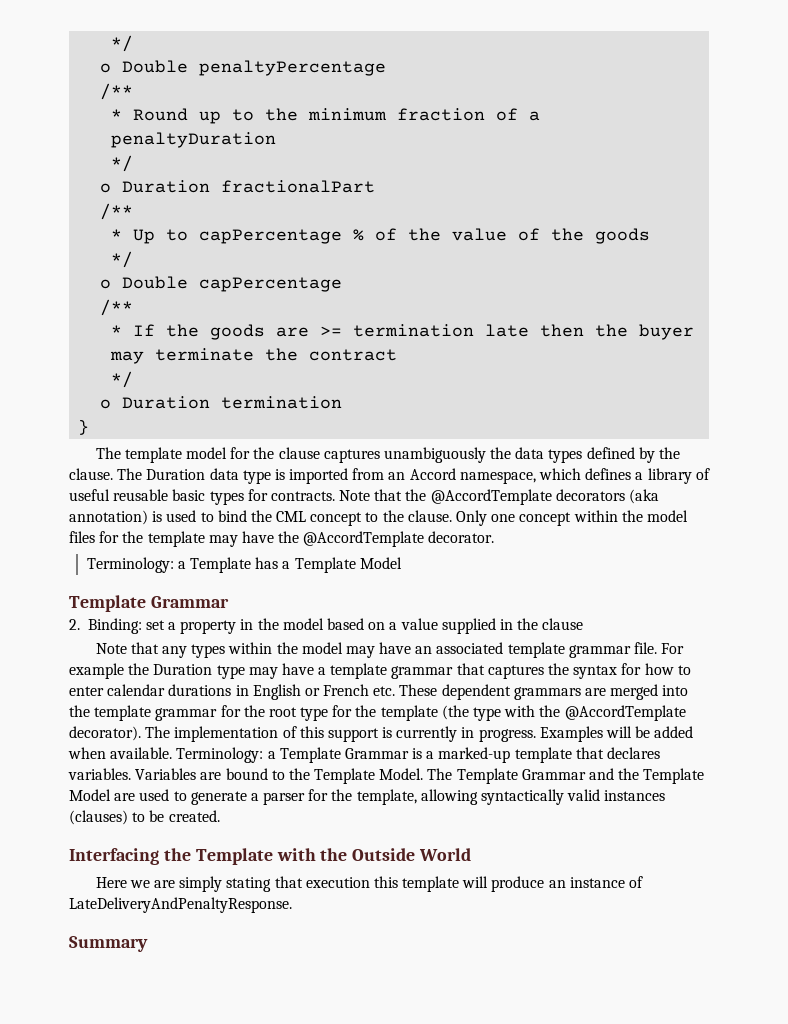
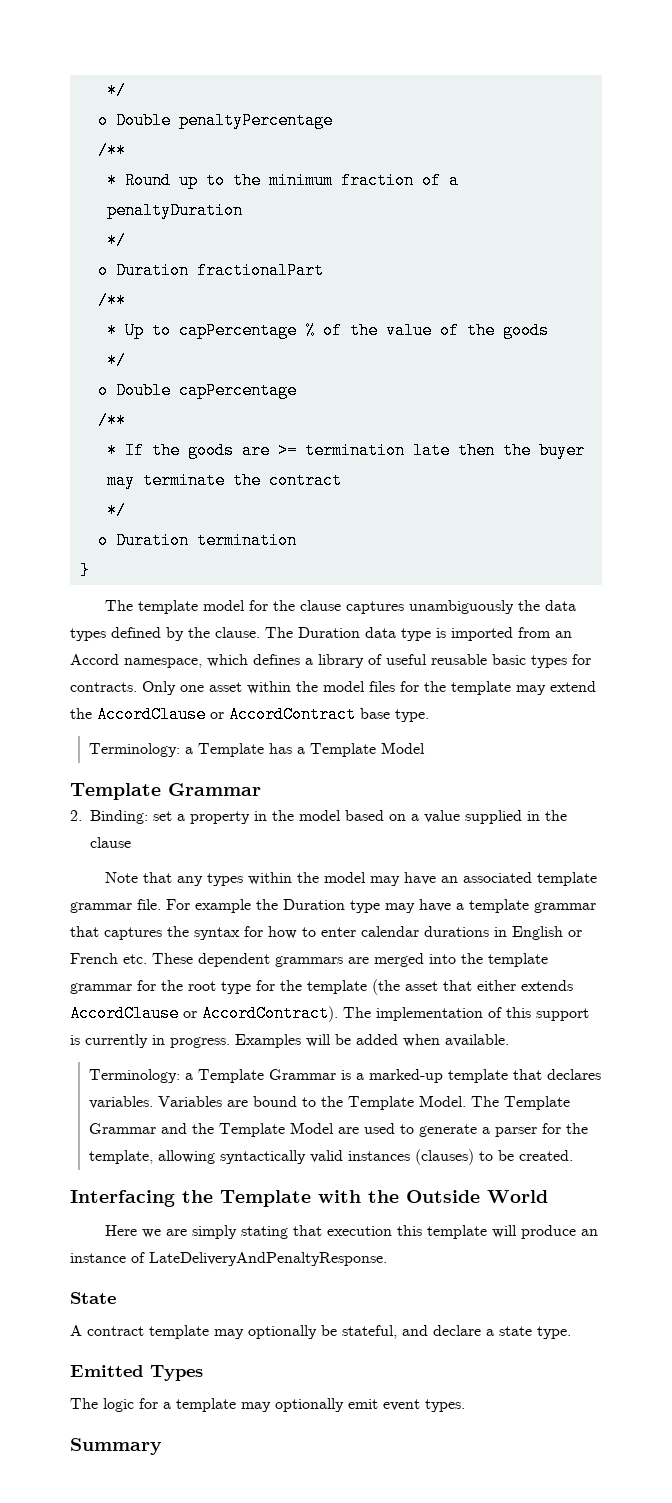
- Note that the @AccordTemplate decorators (aka annotation) is used to bind the CML concept to the clause.
- Only one concept within the model files for the template may have the @AccordTemplate decorator.
+ Only one asset within the model files for the template may extend the AccordClause or AccordContract base type.
- For example the Duration type may have a template grammar that captures the syntax for how to enter calendar durations in English or French etc. These dependent grammars are merged into the template grammar for the root type for the template (the type with the @AccordTemplate decorator).
+ For example the Duration type may have a template grammar that captures the syntax for how to enter calendar durations in English or French etc. These dependent grammars are merged into the template grammar for the root type for the template (the asset that either extends AccordClause or AccordContract).
- Examples will be added when available. Terminology: a Template Grammar is a marked-up template that declares variables.
+ Examples will be added when available.
+ Terminology: a Template Grammar is a marked-up template that declares variables.
+ State
+ A contract template may optionally be stateful, and declare a state type.
+ Emitted Types
+ The logic for a template may optionally emit event types.

